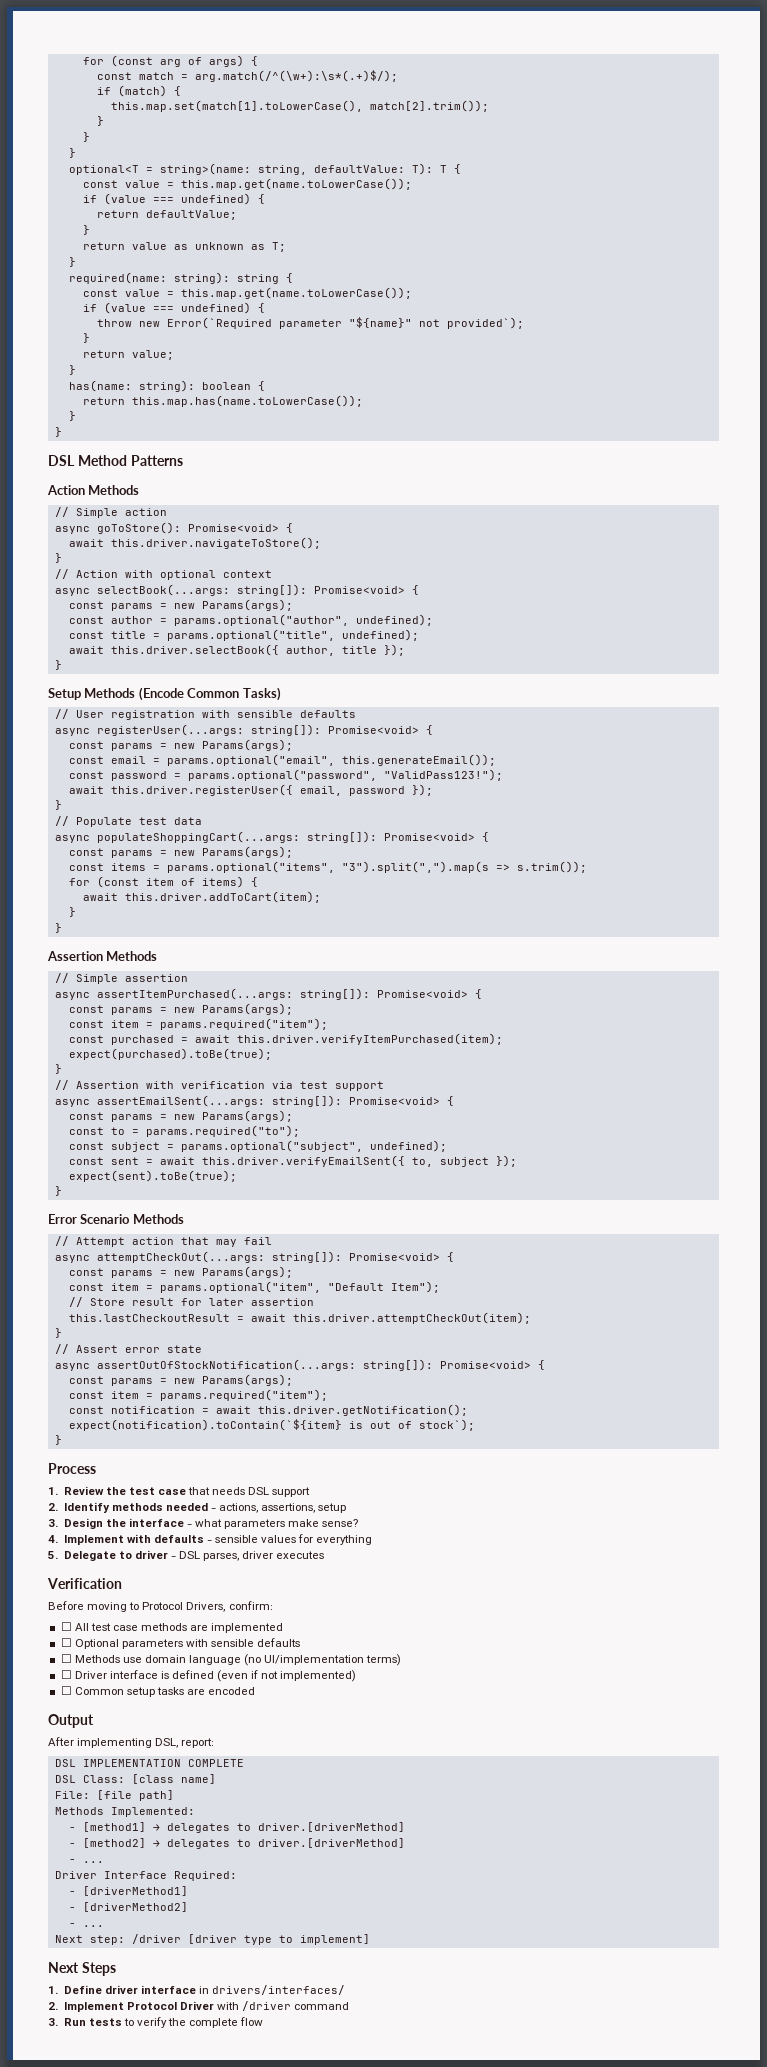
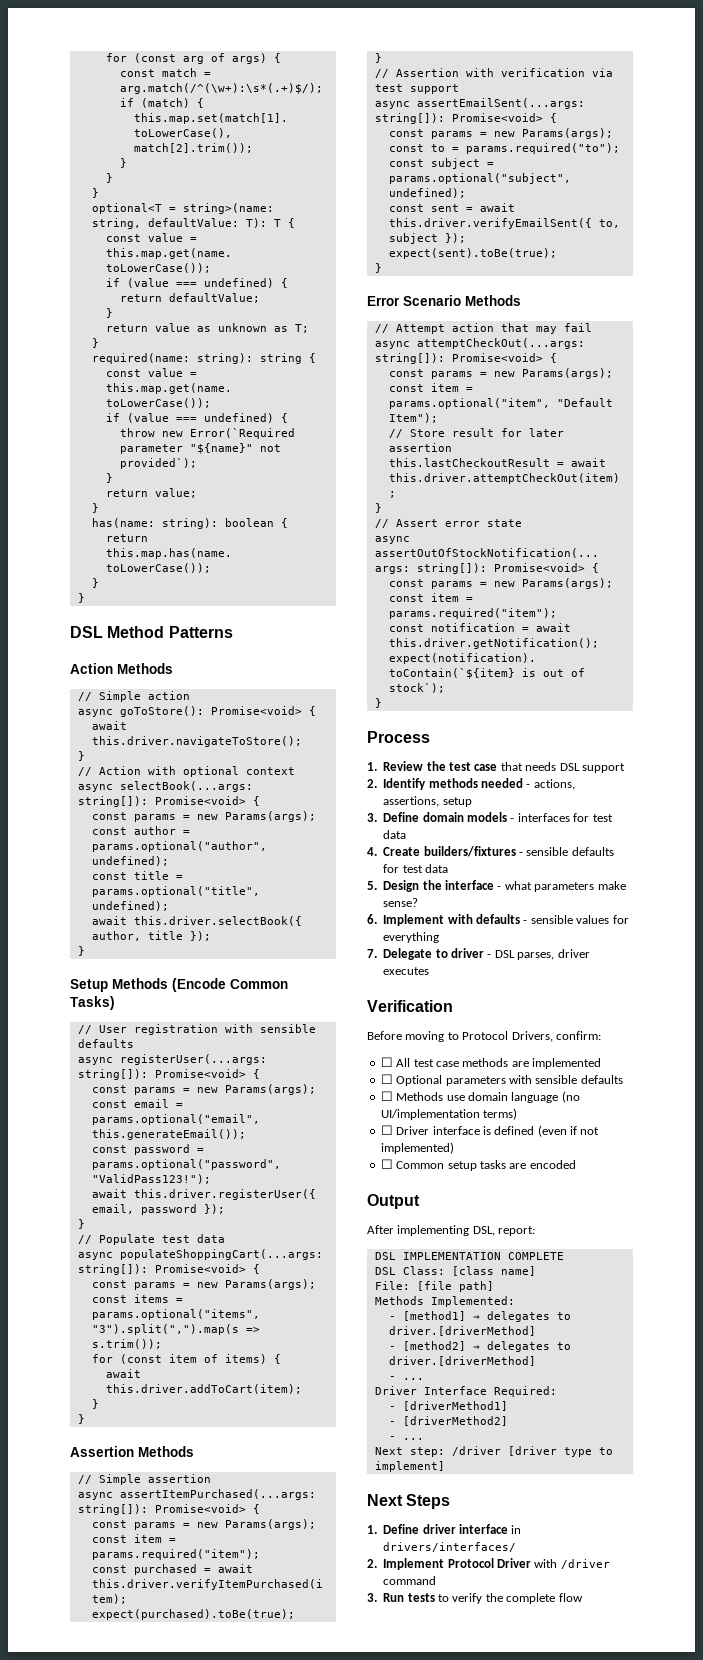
- 3. Design the interface - what parameters make sense?
+ 3. Define domain models - interfaces for test data
+ 4. Create builders/fixtures - sensible defaults for test data
+ 5. Design the interface - what parameters make sense?
- 4. Implement with defaults - sensible values for everything
+ 6. Implement with defaults - sensible values for everything
- 5. Delegate to driver - DSL parses, driver executes
+ 7. Delegate to driver - DSL parses, driver executes

